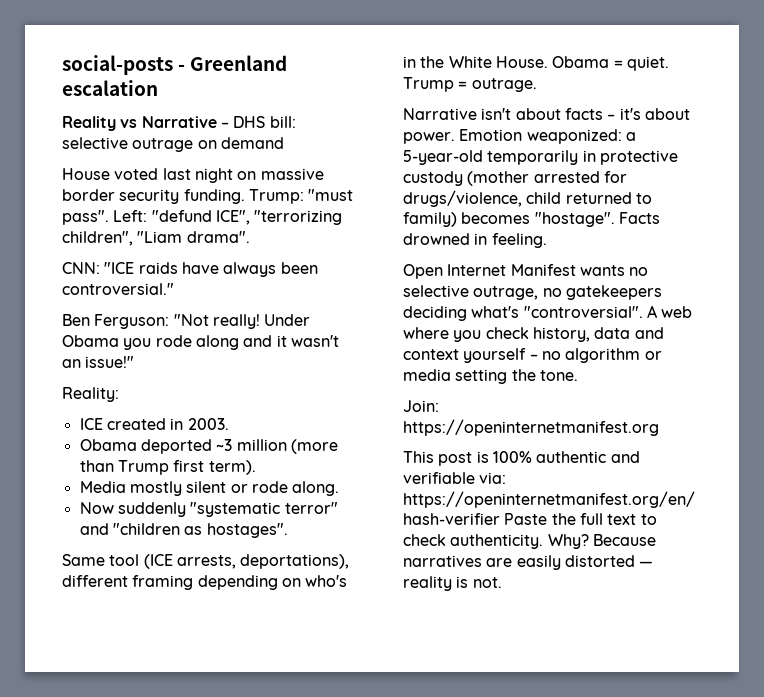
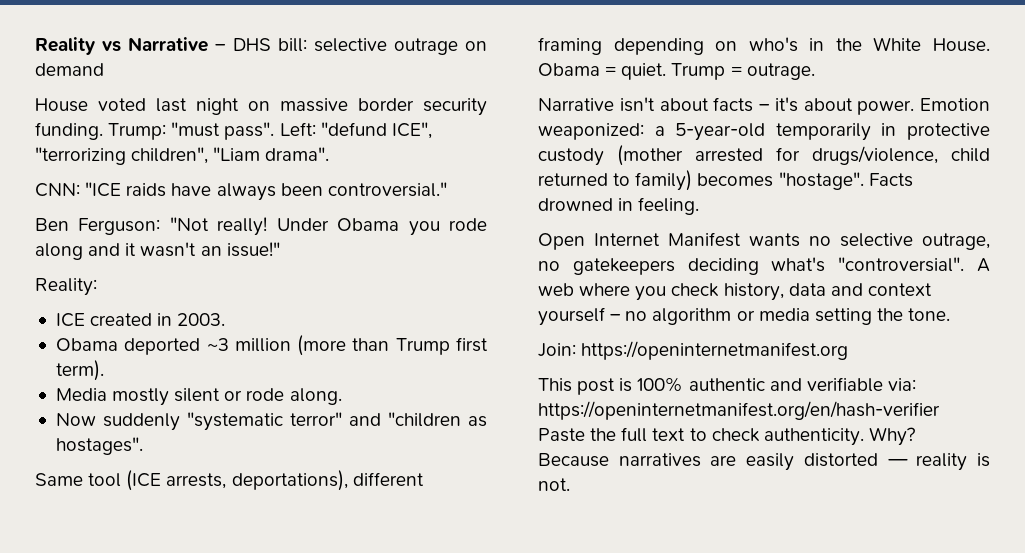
- social-posts - Greenland escalation

